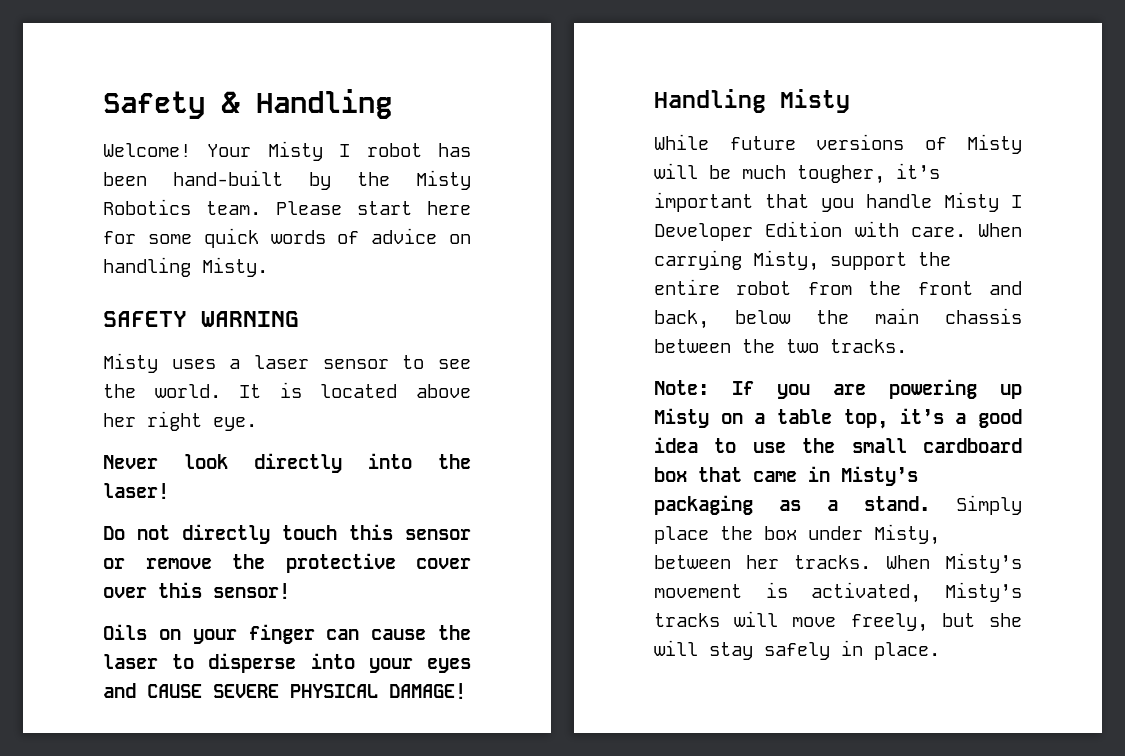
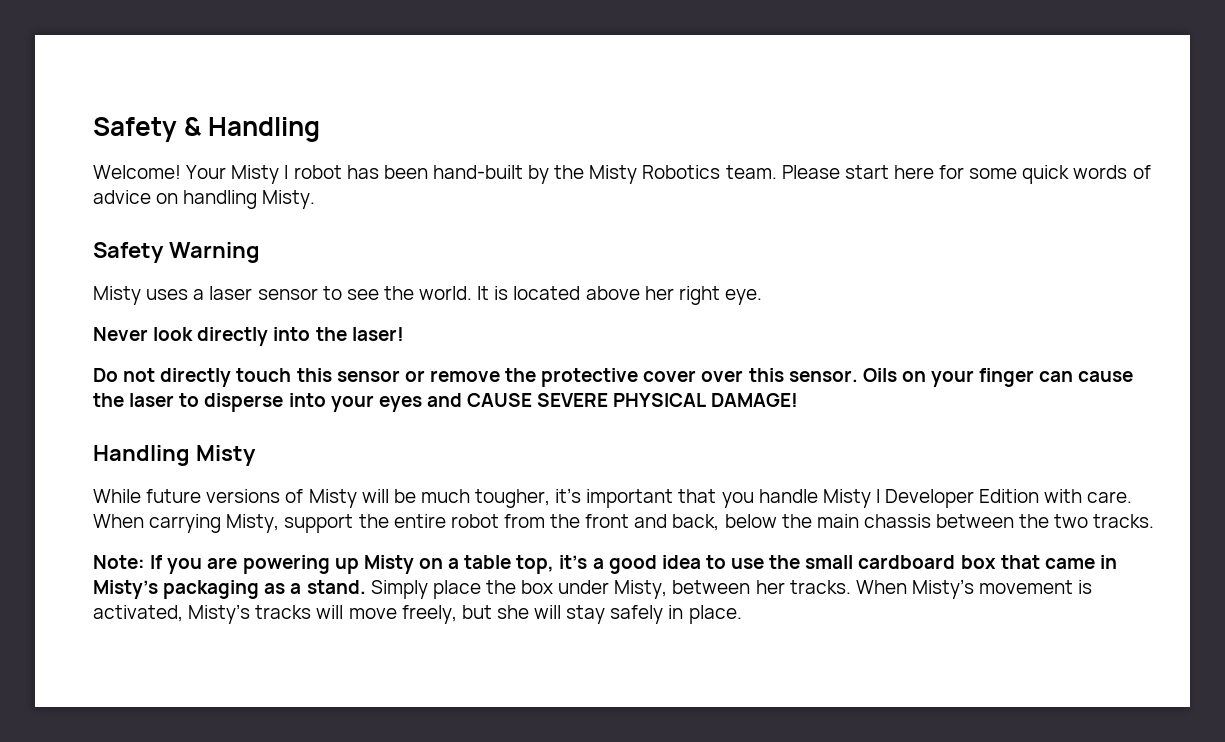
- SAFETY WARNING
+ Safety Warning
- Do not directly touch this sensor or remove the protective cover over this sensor!
- Oils on your finger can cause the laser to disperse into your eyes and CAUSE SEVERE PHYSICAL DAMAGE!
+ Do not directly touch this sensor or remove the protective cover over this sensor. Oils on your finger can cause the laser to disperse into your eyes and CAUSE SEVERE PHYSICAL DAMAGE!

